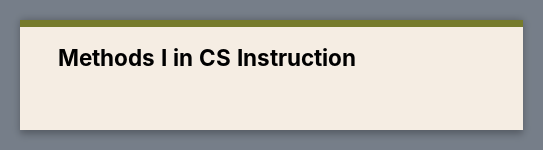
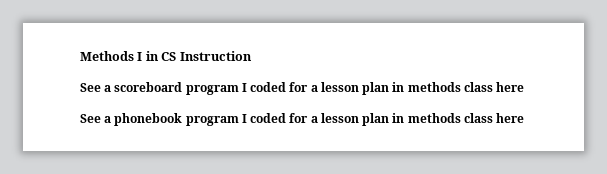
+ See a scoreboard program I coded for a lesson plan in methods class here
+ See a phonebook program I coded for a lesson plan in methods class here

